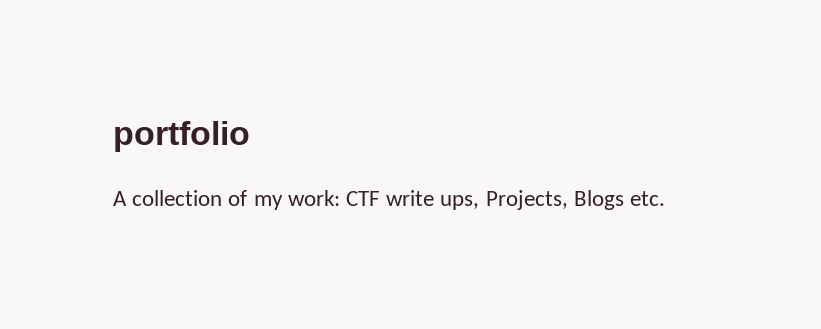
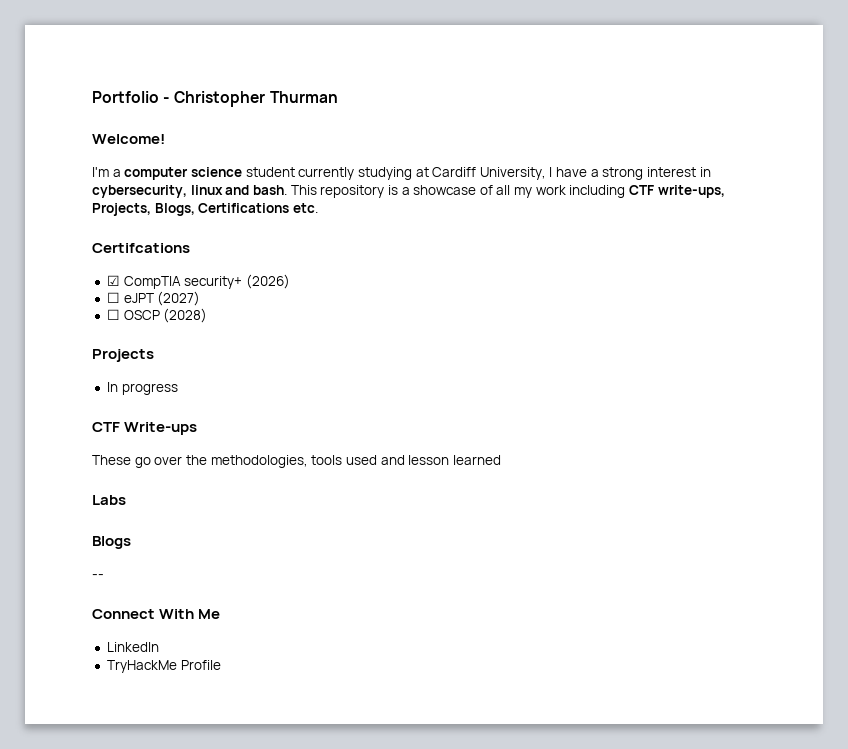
- portfolio
- A collection of my work: CTF write ups, Projects, Blogs etc.
+ Portfolio - Christopher Thurman
+ Welcome!
+ I'm a computer science student currently studying at Cardiff University, I have a strong interest in cybersecurity, linux and bash. This repository is a showcase of all my work including CTF write-ups, Projects, Blogs, Certifications etc.
+ Certifcations
+ ☑ CompTIA security+ (2026)
+ ☐ eJPT (2027)
+ ☐ OSCP (2028)
+ Projects
+ In progress
+ CTF Write-ups
+ These go over the methodologies, tools used and lesson learned
+ Labs
+ Blogs
+ --
+ Connect With Me
+ LinkedIn
+ TryHackMe Profile

